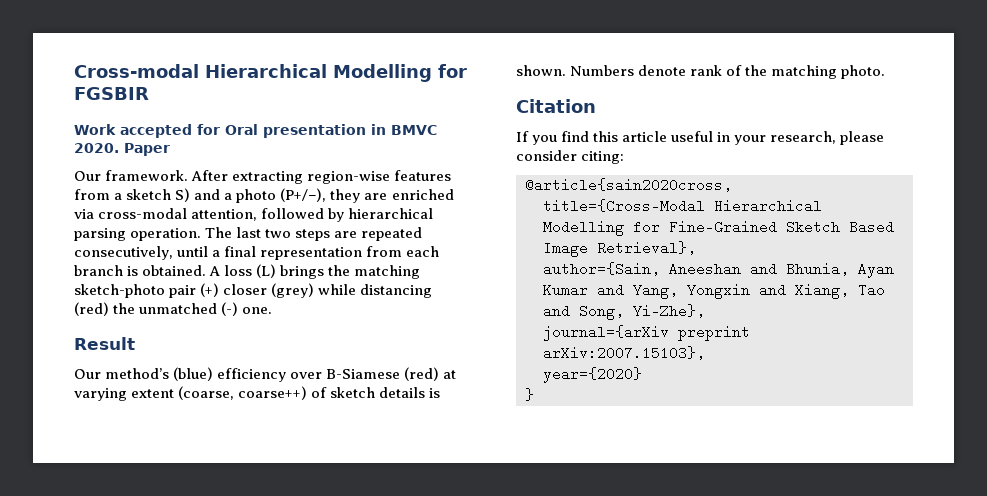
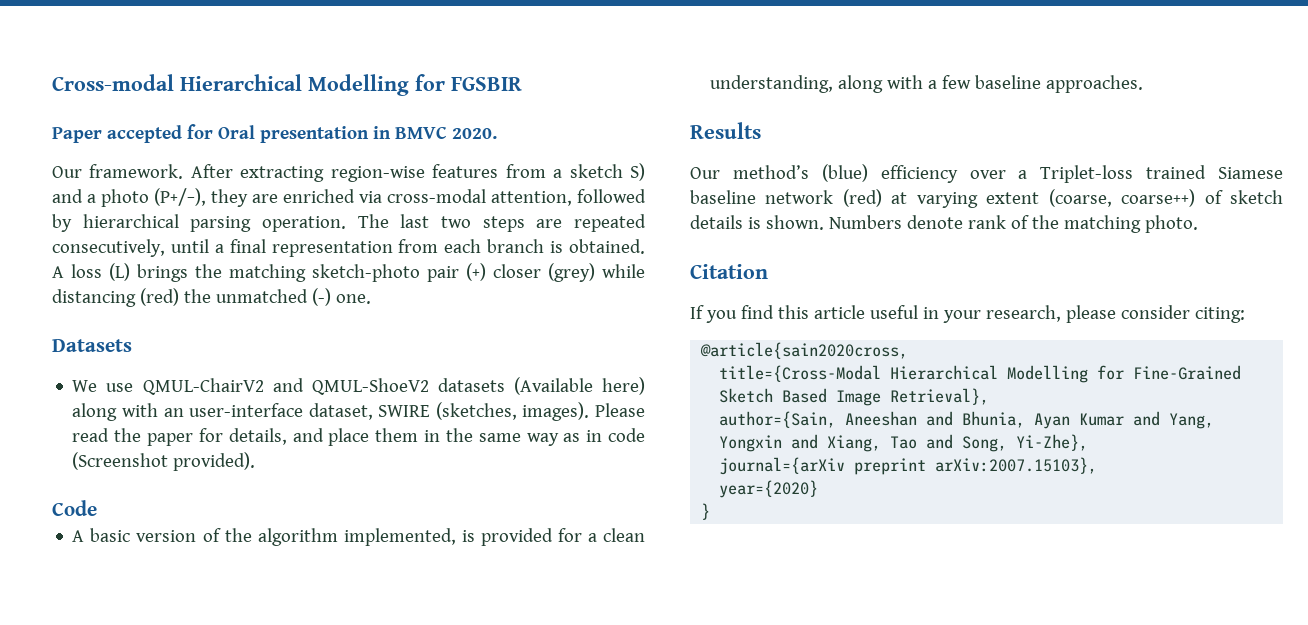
- Work accepted for Oral presentation in BMVC 2020. Paper
+ Paper accepted for Oral presentation in BMVC 2020.
- Result
+ Datasets
+ We use QMUL-ChairV2 and QMUL-ShoeV2 datasets (Available here) along with an user-interface dataset, SWIRE (sketches, images). Please read the paper for details, and place them in the same way as in code (Screenshot provided).
+ Code
+ A basic version of the algorithm implemented, is provided for a clean understanding, along with a few baseline approaches.
+ Results
- Our method’s (blue) efficiency over B-Siamese (red) at varying extent (coarse, coarse++) of sketch details is shown.
+ Our method’s (blue) efficiency over a Triplet-loss trained Siamese baseline network (red) at varying extent (coarse, coarse++) of sketch details is shown.

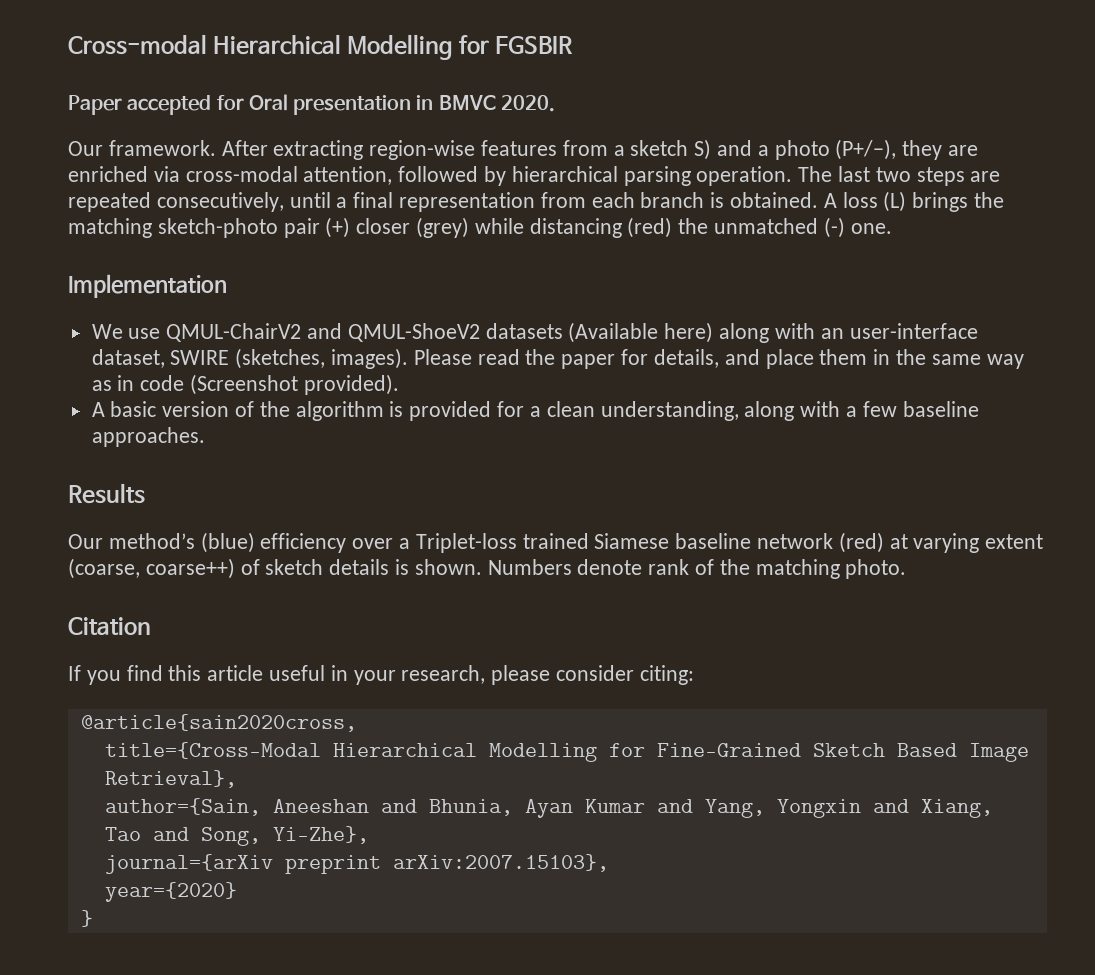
- Datasets
+ Implementation
- Code
- A basic version of the algorithm implemented, is provided for a clean understanding, along with a few baseline approaches.
+ A basic version of the algorithm is provided for a clean understanding, along with a few baseline approaches.

